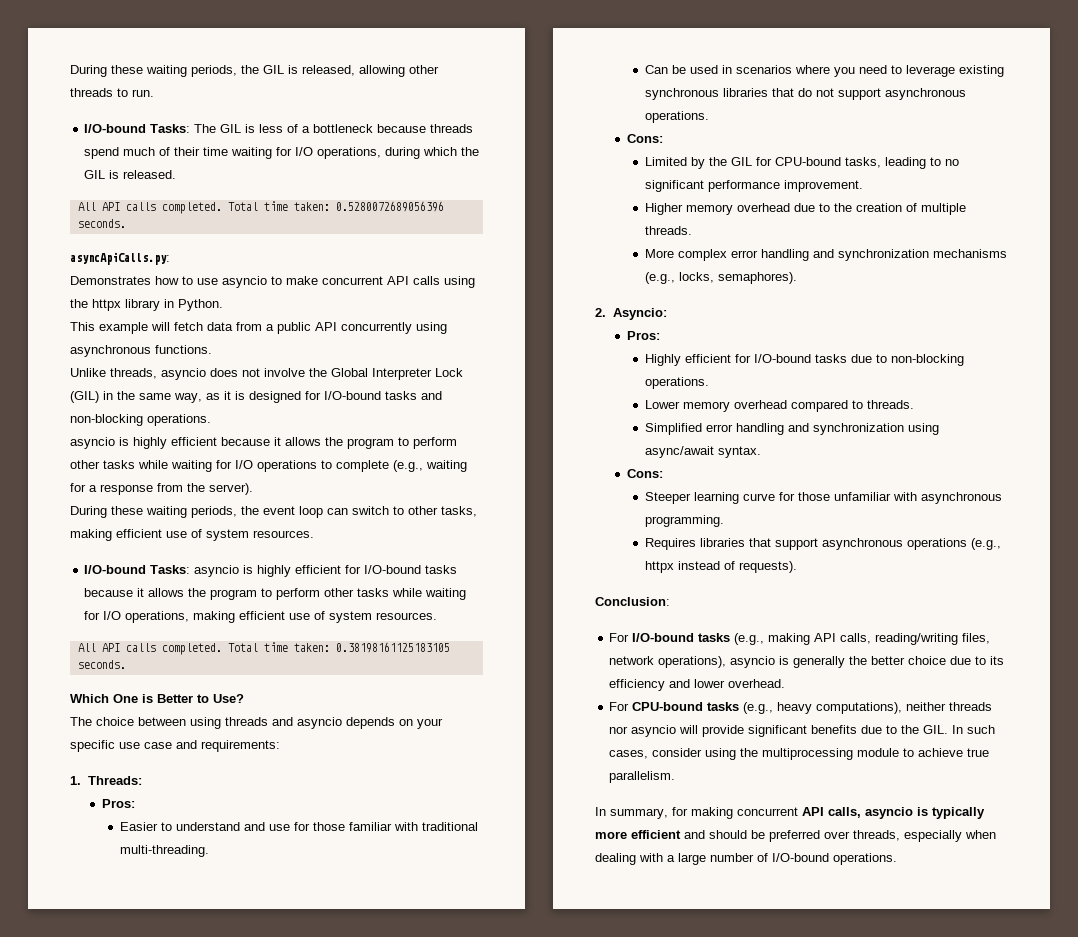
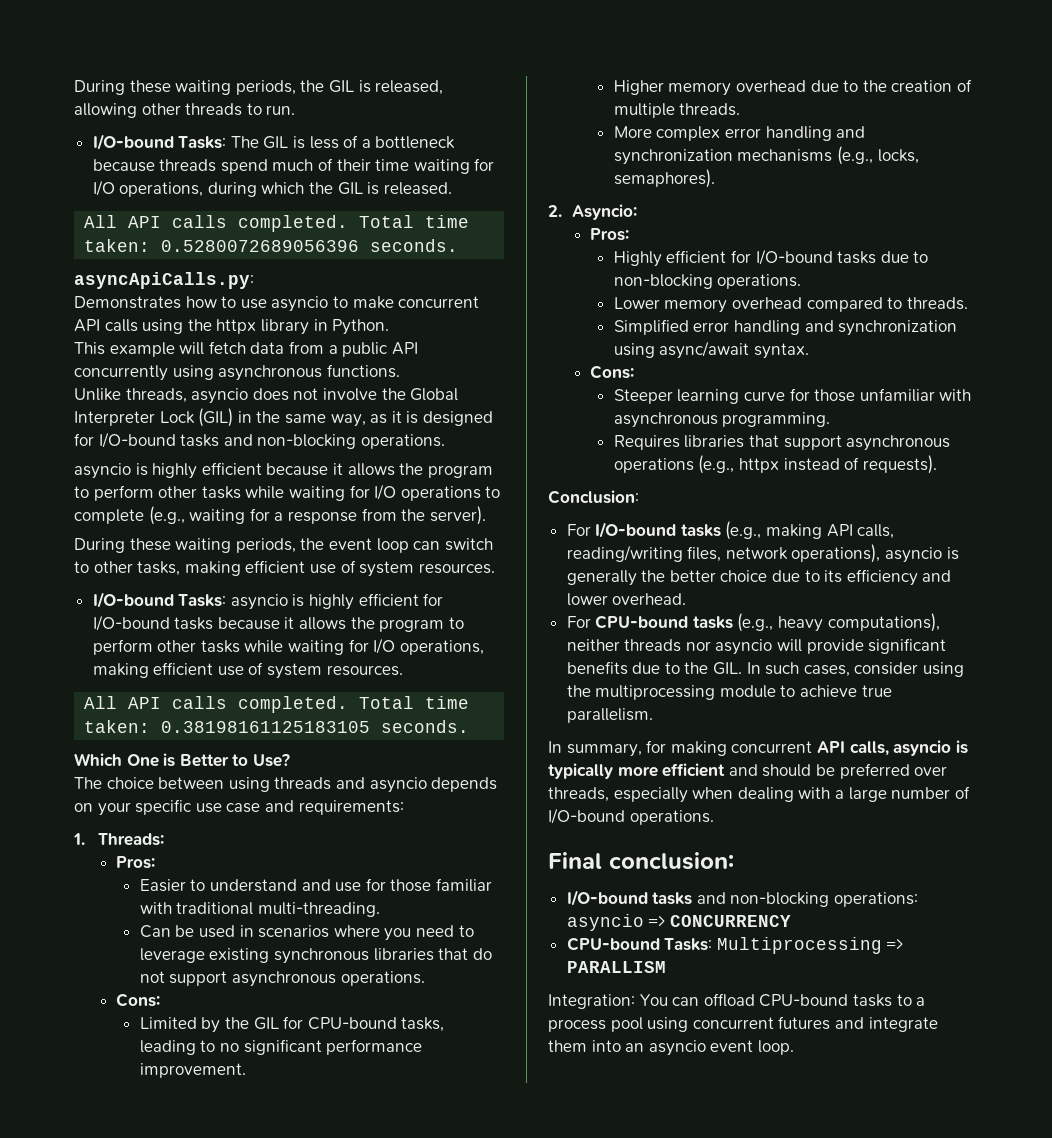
+ Final conclusion:
+ I/O-bound tasks and non-blocking operations: asyncio => CONCURRENCY
+ CPU-bound Tasks: Multiprocessing => PARALLISM
+ Integration: You can offload CPU-bound tasks to a process pool using concurrent futures and integrate them into an asyncio event loop.

